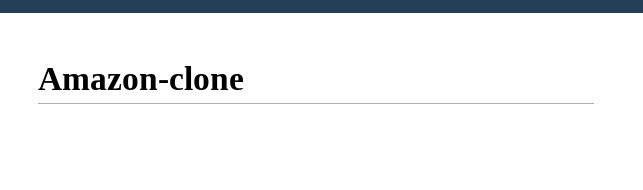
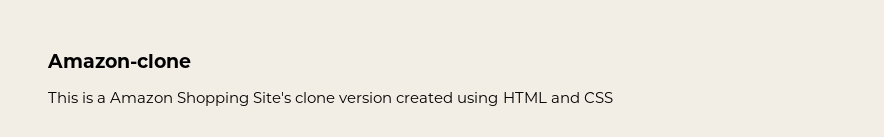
+ This is a Amazon Shopping Site's clone version created using HTML and CSS

